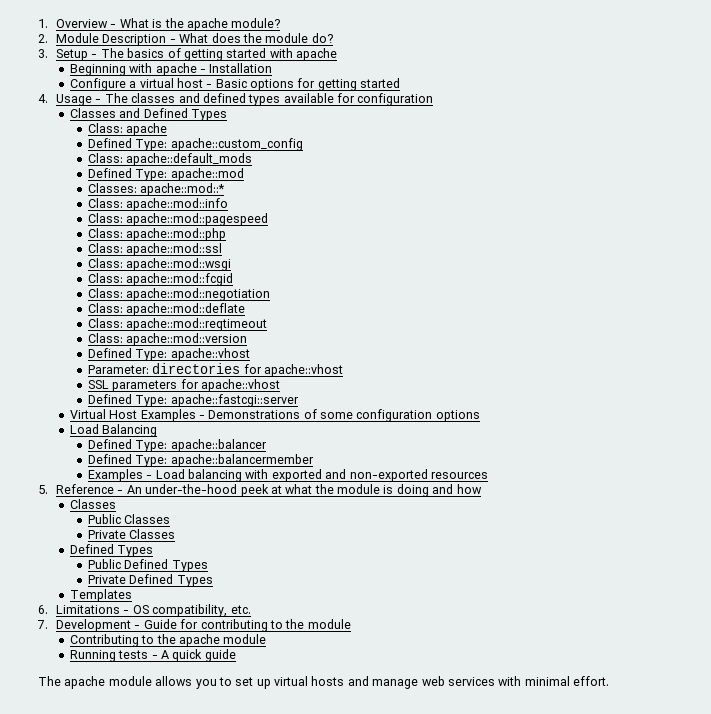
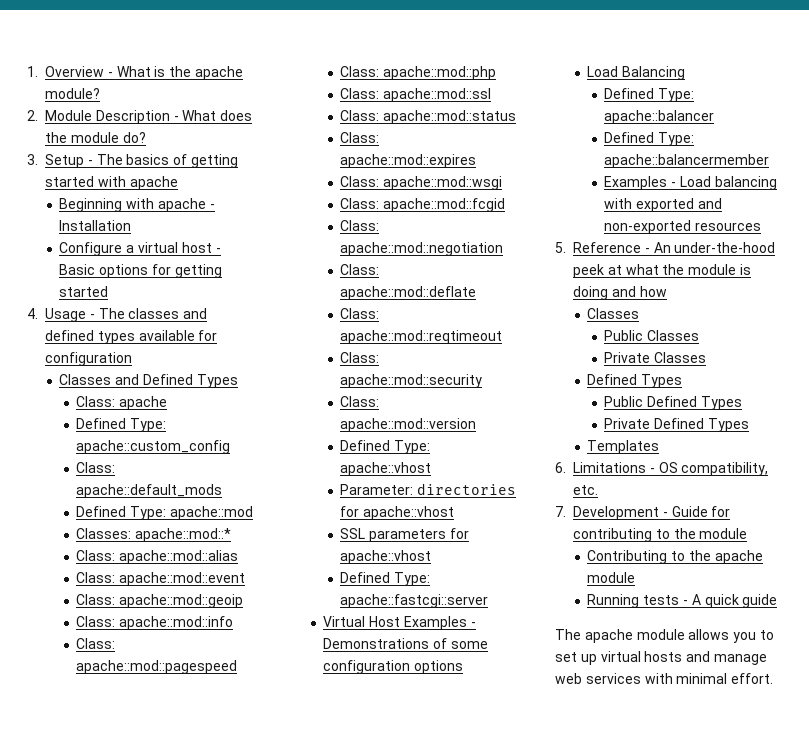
+ Class: apache::mod::alias
+ Class: apache::mod::event
+ Class: apache::mod::geoip
+ Class: apache::mod::status
+ Class: apache::mod::expires
+ Class: apache::mod::security

